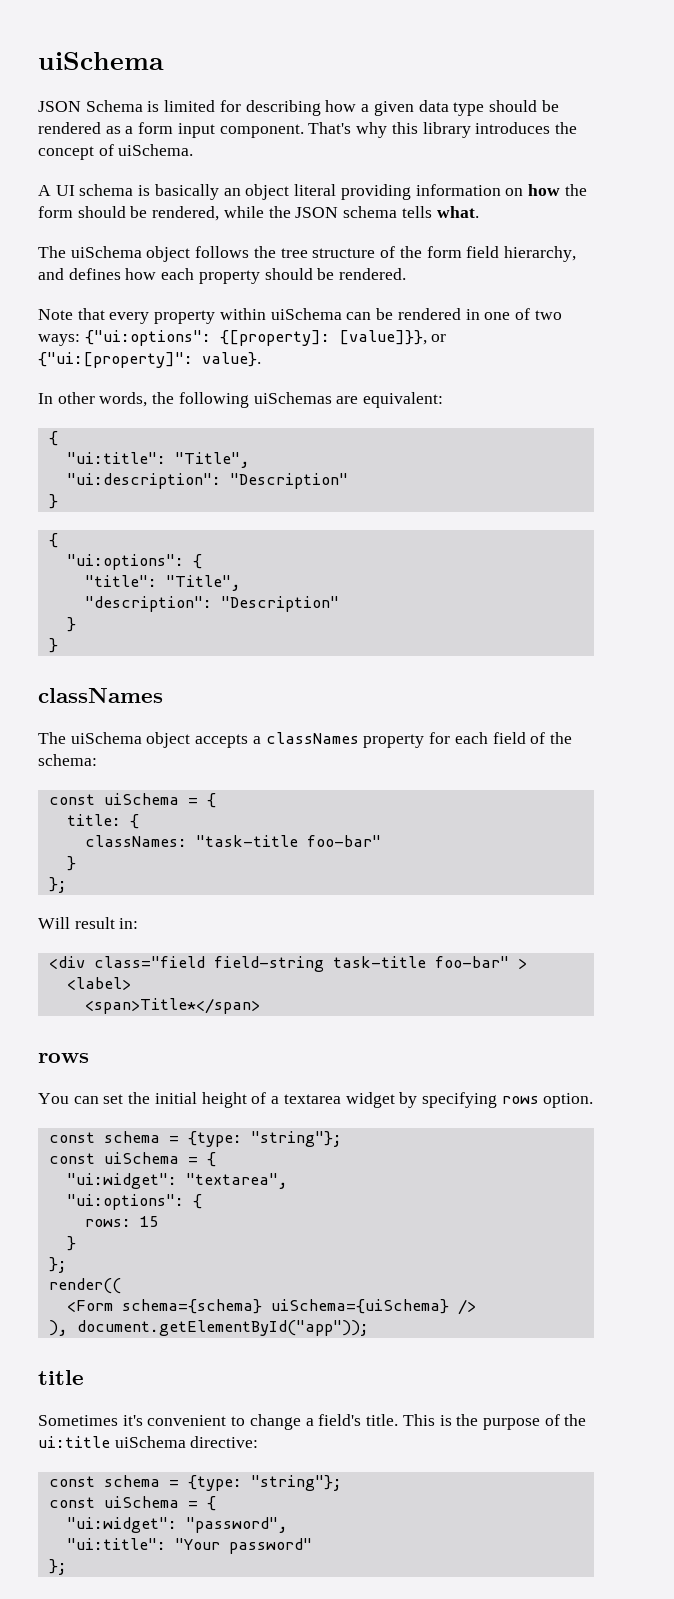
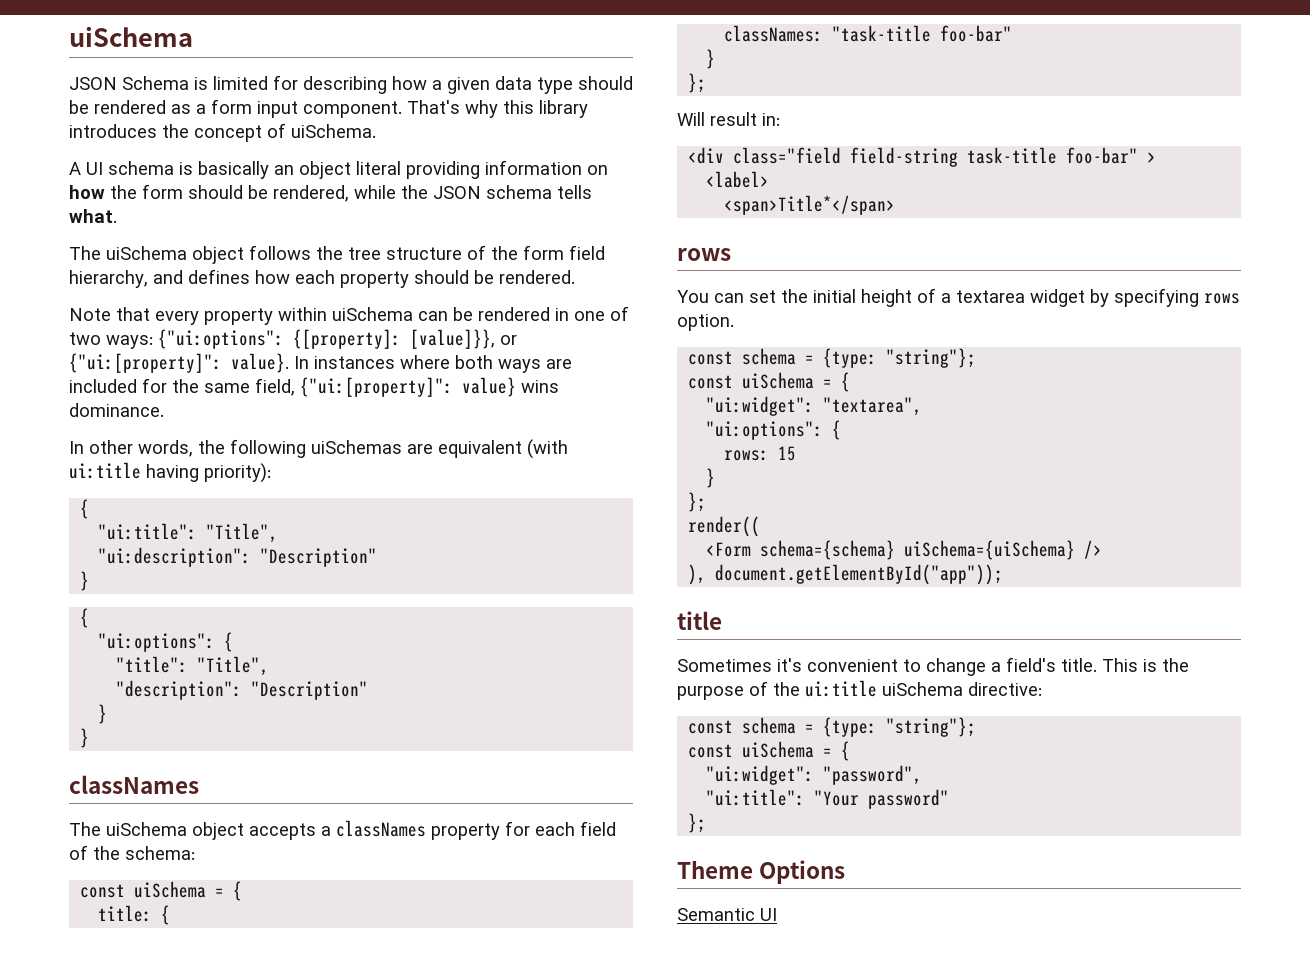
+ In instances where both ways are included for the same field, {"ui:[property]": value} wins dominance.
- In other words, the following uiSchemas are equivalent:
+ In other words, the following uiSchemas are equivalent (with ui:title having priority):
+ Theme Options
+ Semantic UI

